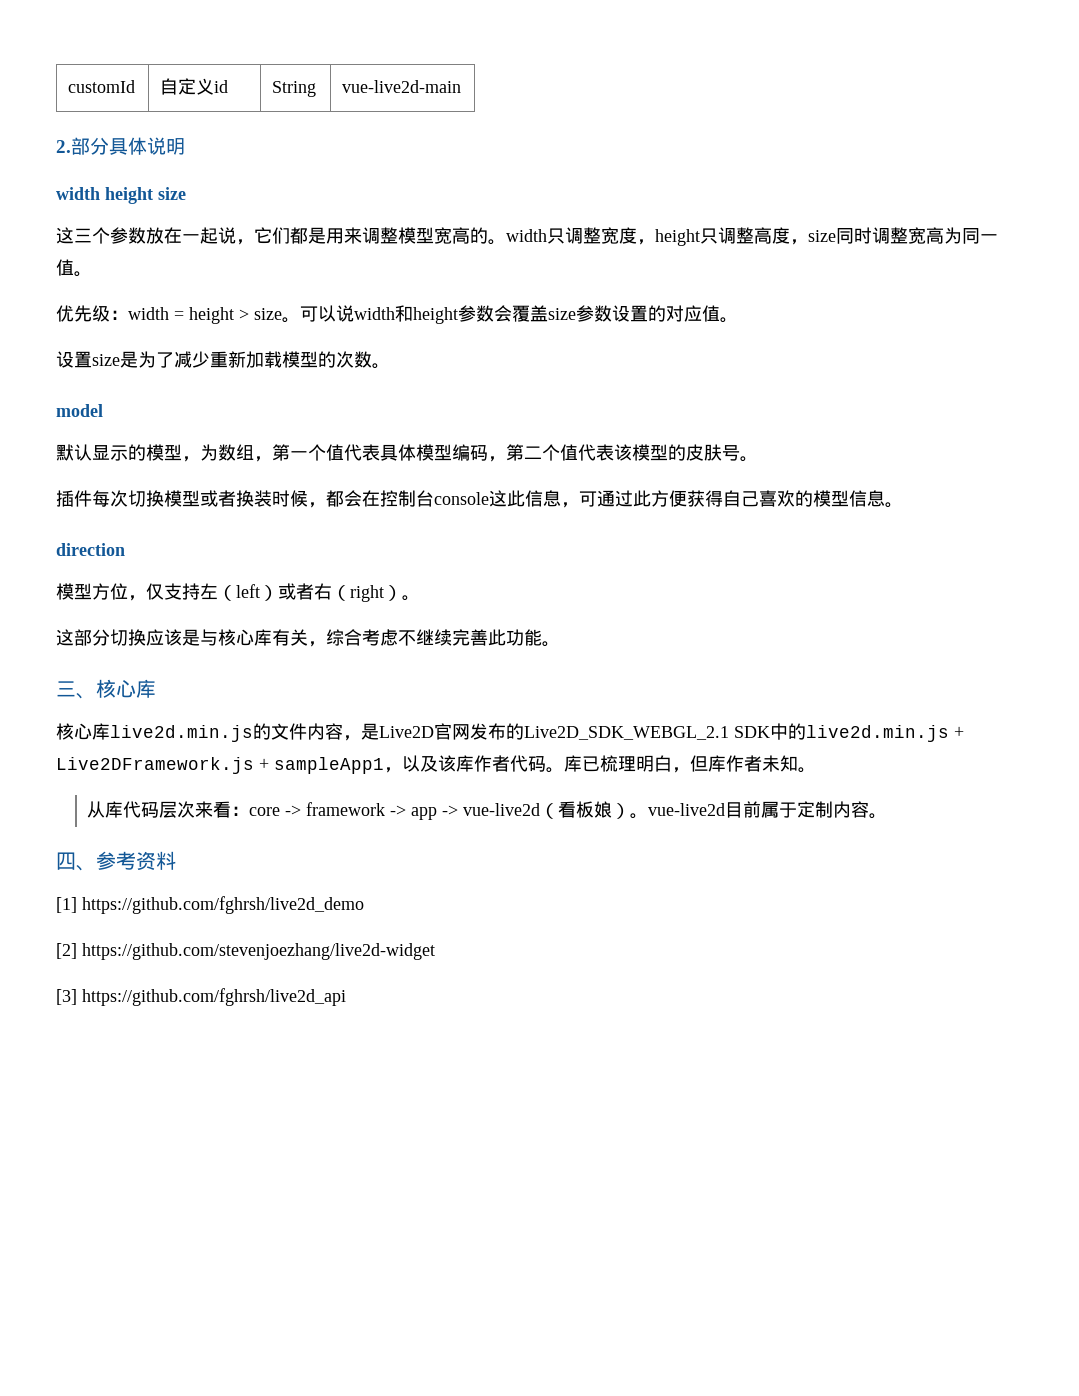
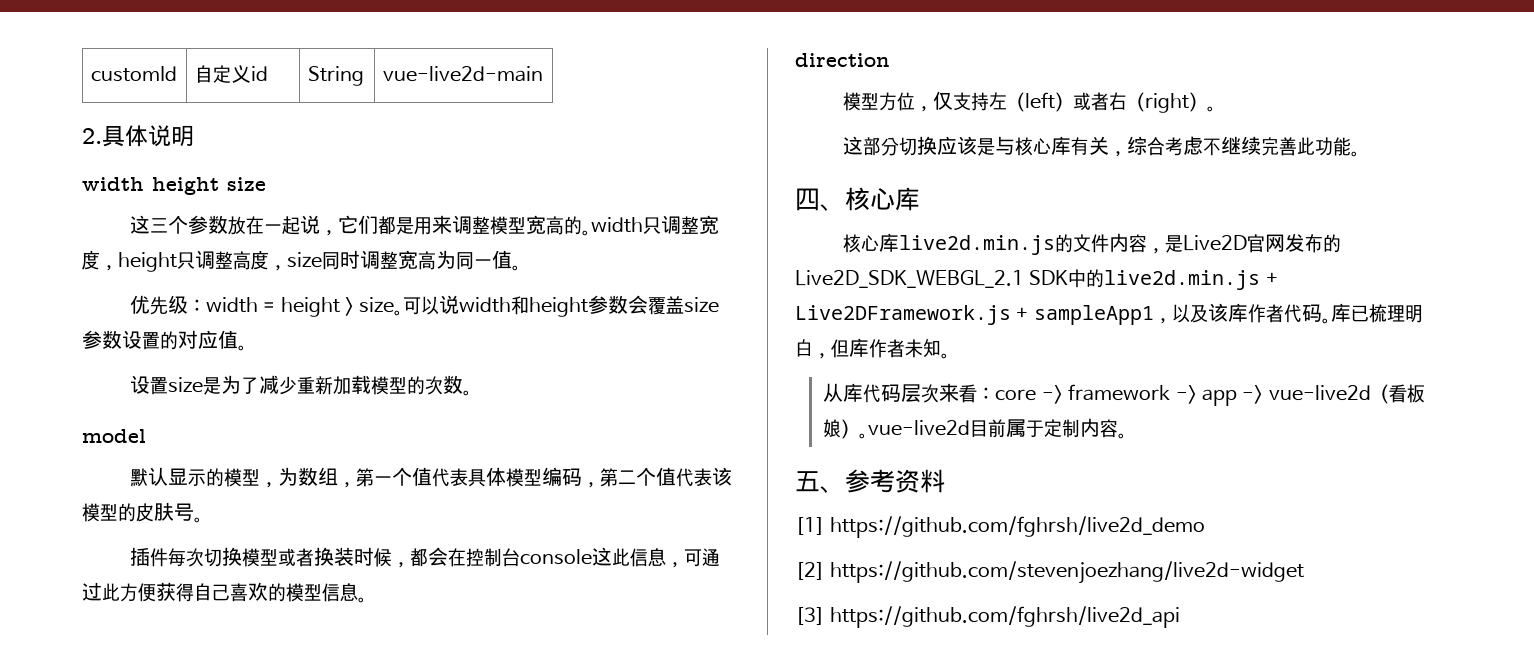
- 2.部分具体说明
+ 2.具体说明
- 三、核心库
+ 四、核心库
- 四、参考资料
+ 五、参考资料

